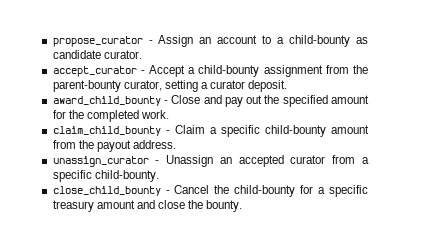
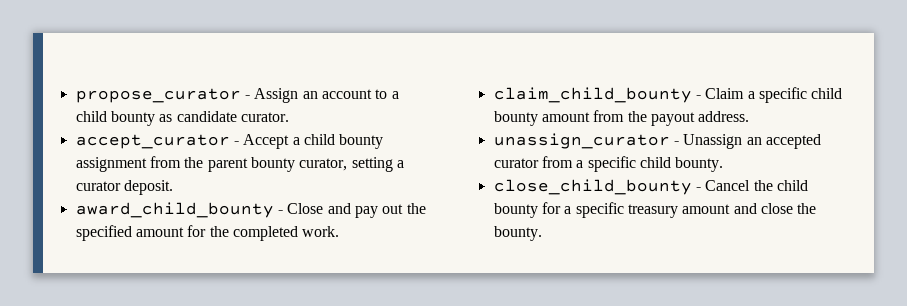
- propose_curator - Assign an account to a child-bounty as candidate curator.
+ propose_curator - Assign an account to a child bounty as candidate curator.
- accept_curator - Accept a child-bounty assignment from the parent-bounty curator, setting a curator deposit.
+ accept_curator - Accept a child bounty assignment from the parent bounty curator, setting a curator deposit.
- claim_child_bounty - Claim a specific child-bounty amount from the payout address.
+ claim_child_bounty - Claim a specific child bounty amount from the payout address.
- unassign_curator - Unassign an accepted curator from a specific child-bounty.
+ unassign_curator - Unassign an accepted curator from a specific child bounty.
- close_child_bounty - Cancel the child-bounty for a specific treasury amount and close the bounty.
+ close_child_bounty - Cancel the child bounty for a specific treasury amount and close the bounty.

